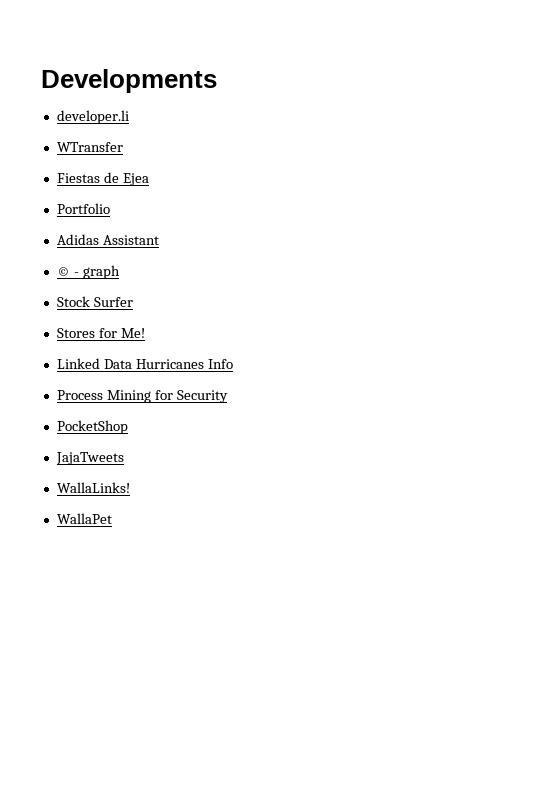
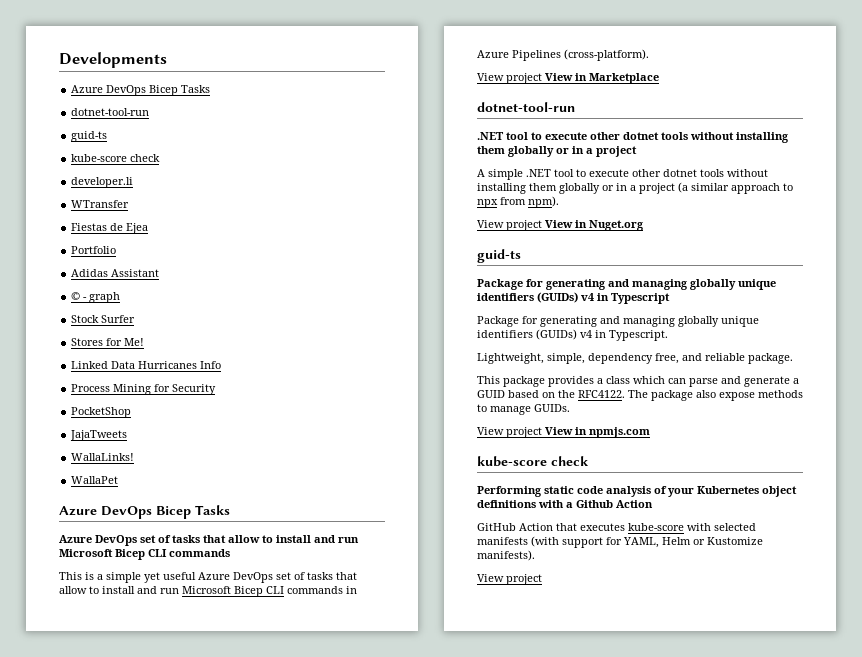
  Developments
+ Azure DevOps Bicep Tasks
+ dotnet-tool-run
+ guid-ts
+ kube-score check
  WallaPet
+ Azure DevOps Bicep Tasks
+ Azure DevOps set of tasks that allow to install and run Microsoft Bicep CLI commands
+ This is a simple yet useful Azure DevOps set of tasks that allow to install and run Microsoft Bicep CLI commands in Azure Pipelines (cross-platform).
+ View project View in Marketplace
+ dotnet-tool-run
+ .NET tool to execute other dotnet tools without installing them globally or in a project
+ A simple .NET tool to execute other dotnet tools without installing them globally or in a project (a similar approach to npx from npm).
+ View project View in Nuget.org
+ guid-ts
+ Package for generating and managing globally unique identifiers (GUIDs) v4 in Typescript
+ Package for generating and managing globally unique identifiers (GUIDs) v4 in Typescript.
+ Lightweight, simple, dependency free, and reliable package.
+ This package provides a class which can parse and generate a GUID based on the RFC4122. The package also expose methods to manage GUIDs.
+ View project View in npmjs.com
+ kube-score check
+ Performing static code analysis of your Kubernetes object definitions with a Github Action
+ GitHub Action that executes kube-score with selected manifests (with support for YAML, Helm or Kustomize manifests).
+ View project

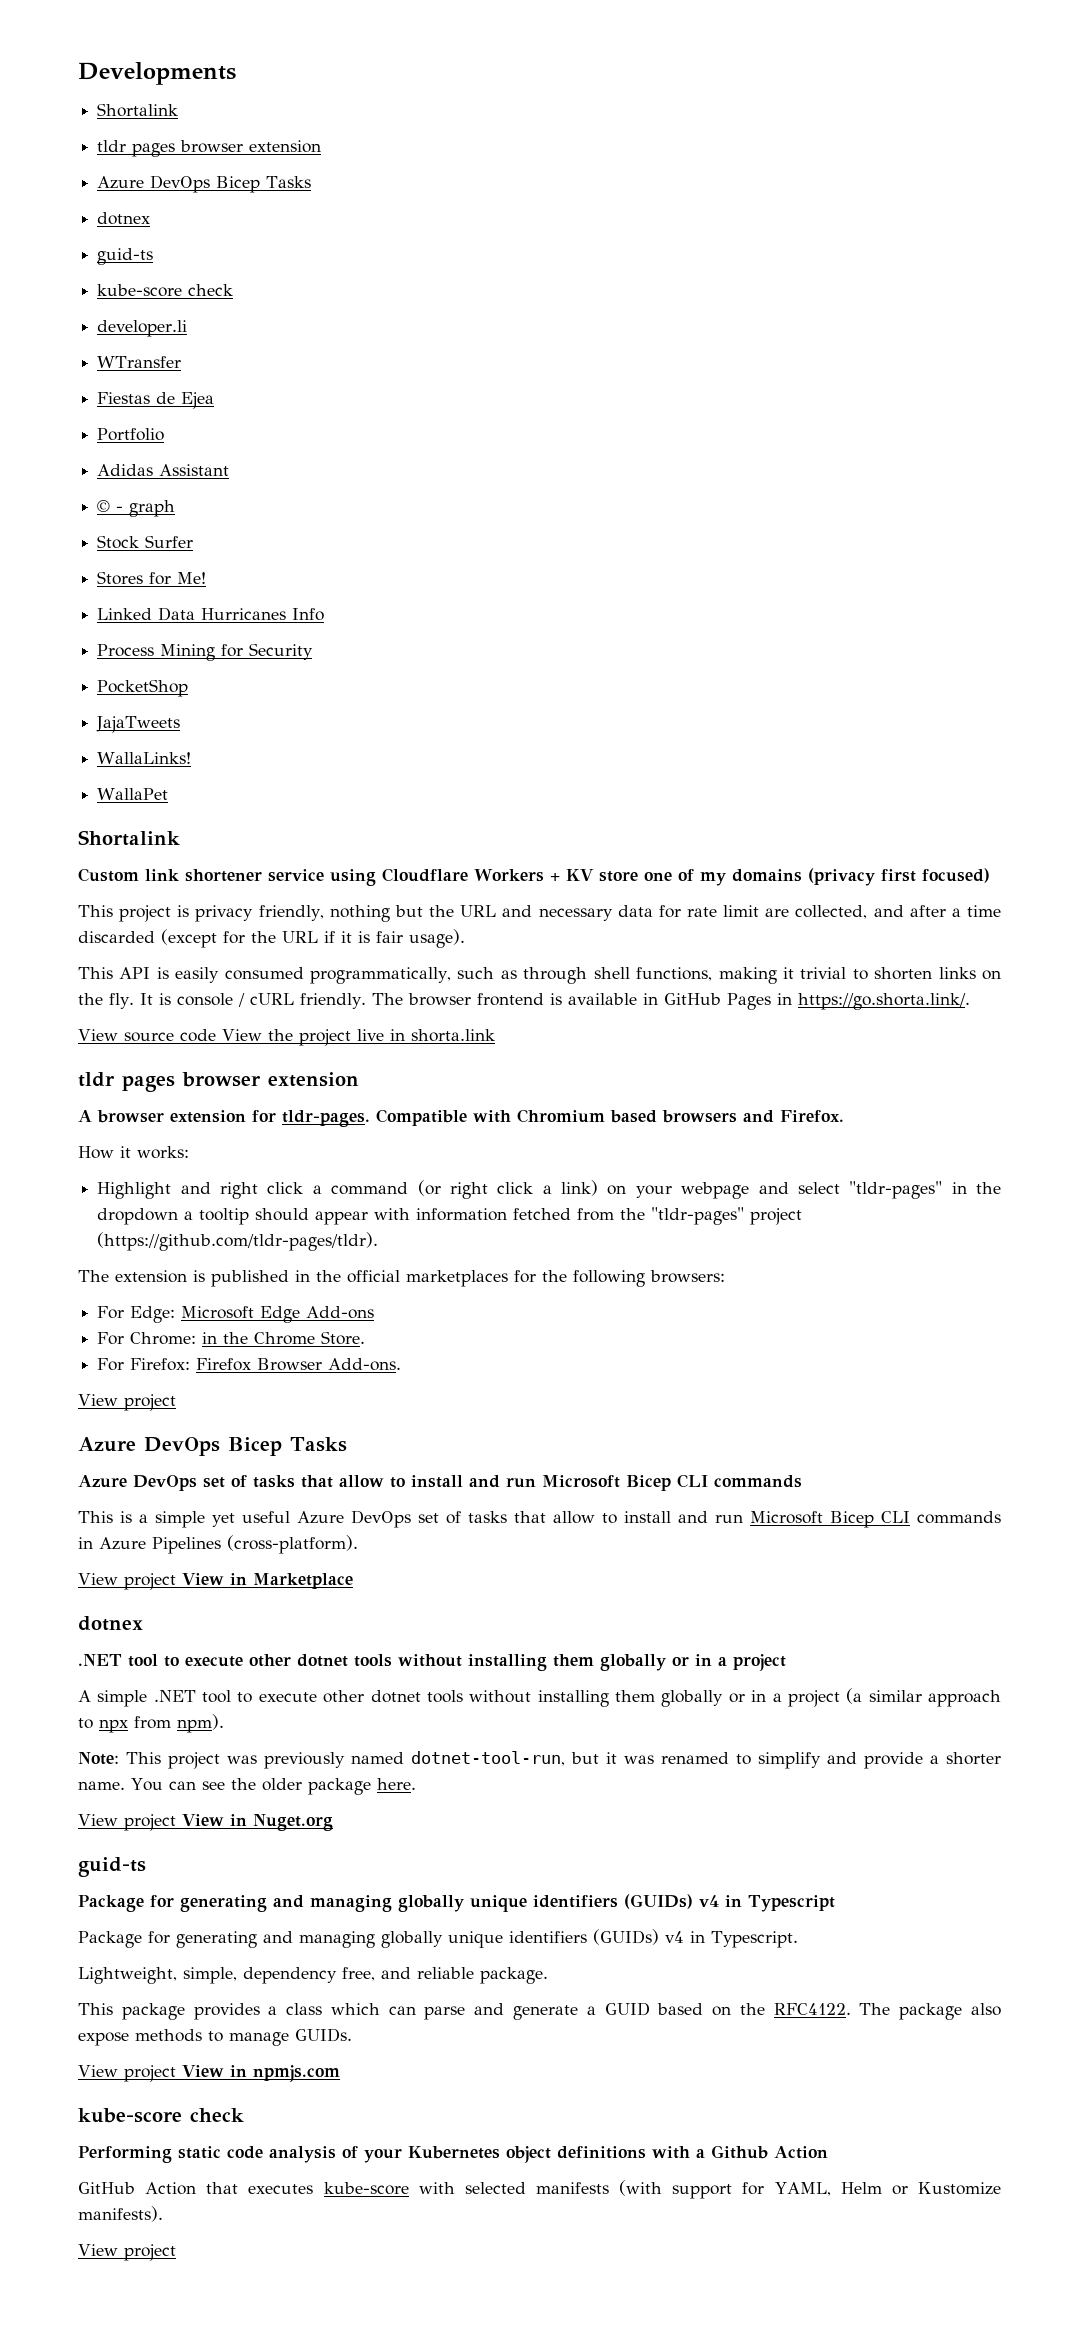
  Developments
+ Shortalink
+ tldr pages browser extension
  Azure DevOps Bicep Tasks
- dotnet-tool-run
+ dotnex
  WallaPet
+ Shortalink
+ Custom link shortener service using Cloudflare Workers + KV store one of my domains (privacy first focused)
+ This project is privacy friendly, nothing but the URL and necessary data for rate limit are collected, and after a time discarded (except for the URL if it is fair usage).
+ This API is easily consumed programmatically, such as through shell functions, making it trivial to shorten links on the fly. It is console / cURL friendly. The browser frontend is available in GitHub Pages in https://go.shorta.link/.
+ View source code View the project live in shorta.link
+ tldr pages browser extension
+ A browser extension for tldr-pages. Compatible with Chromium based browsers and Firefox.
+ How it works:
+ Highlight and right click a command (or right click a link) on your webpage and select "tldr-pages" in the dropdown a tooltip should appear with information fetched from the "tldr-pages" project (https://github.com/tldr-pages/tldr).
+ The extension is published in the official marketplaces for the following browsers:
+ For Edge: Microsoft Edge Add-ons
+ For Chrome: in the Chrome Store.
+ For Firefox: Firefox Browser Add-ons.
+ View project
  View project View in Marketplace
- dotnet-tool-run
+ dotnex
+ Note: This project was previously named dotnet-tool-run, but it was renamed to simplify and provide a shorter name. You can see the older package here.

